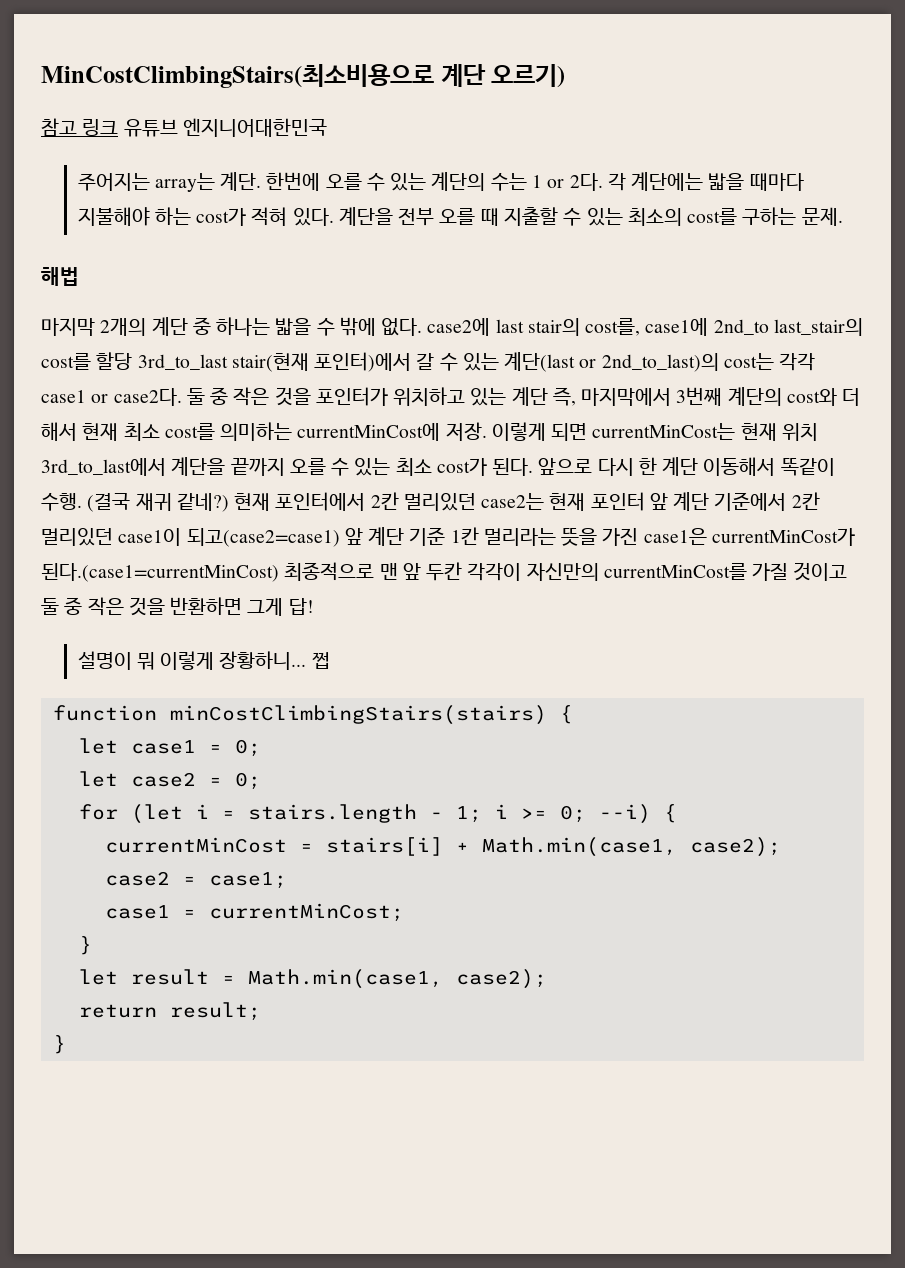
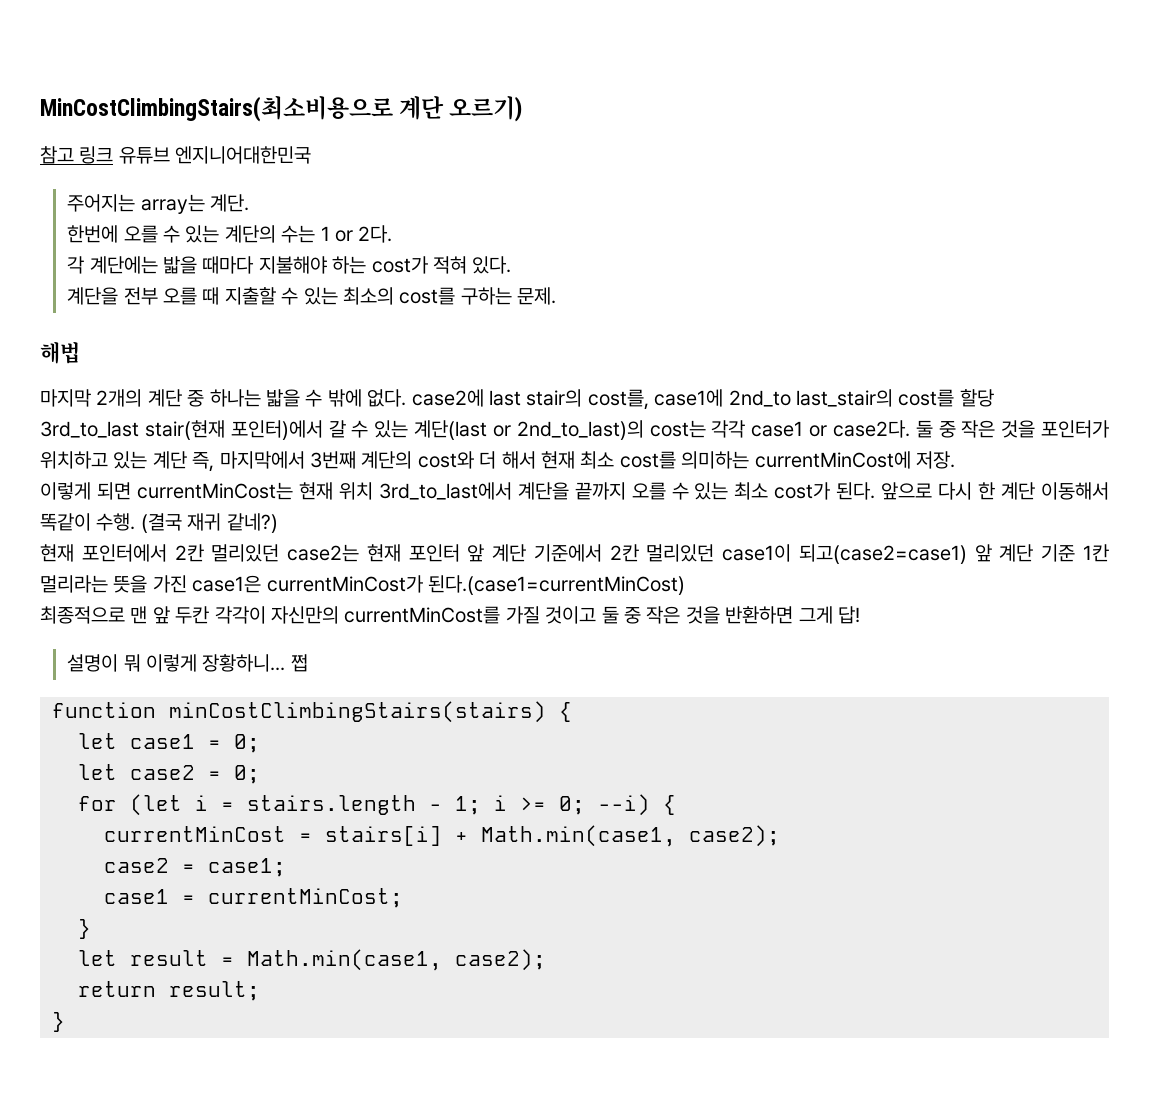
- 주어지는 array는 계단. 한번에 오를 수 있는 계단의 수는 1 or 2다. 각 계단에는 밟을 때마다 지불해야 하는 cost가 적혀 있다. 계단을 전부 오를 때 지출할 수 있는 최소의 cost를 구하는 문제.
+ 주어지는 array는 계단.
+ 한번에 오를 수 있는 계단의 수는 1 or 2다.
+ 각 계단에는 밟을 때마다 지불해야 하는 cost가 적혀 있다.
+ 계단을 전부 오를 때 지출할 수 있는 최소의 cost를 구하는 문제.
- 마지막 2개의 계단 중 하나는 밟을 수 밖에 없다. case2에 last stair의 cost를, case1에 2nd_to last_stair의 cost를 할당 3rd_to_last stair(현재 포인터)에서 갈 수 있는 계단(last or 2nd_to_last)의 cost는 각각 case1 or case2다.
+ 마지막 2개의 계단 중 하나는 밟을 수 밖에 없다. case2에 last stair의 cost를, case1에 2nd_to last_stair의 cost를 할당
+ 3rd_to_last stair(현재 포인터)에서 갈 수 있는 계단(last or 2nd_to_last)의 cost는 각각 case1 or case2다.
- 둘 중 작은 것을 포인터가 위치하고 있는 계단 즉, 마지막에서 3번째 계단의 cost와 더 해서 현재 최소 cost를 의미하는 currentMinCost에 저장. 이렇게 되면 currentMinCost는 현재 위치 3rd_to_last에서 계단을 끝까지 오를 수 있는 최소 cost가 된다.
+ 둘 중 작은 것을 포인터가 위치하고 있는 계단 즉, 마지막에서 3번째 계단의 cost와 더 해서 현재 최소 cost를 의미하는 currentMinCost에 저장.
+ 이렇게 되면 currentMinCost는 현재 위치 3rd_to_last에서 계단을 끝까지 오를 수 있는 최소 cost가 된다.
- (결국 재귀 같네?) 현재 포인터에서 2칸 멀리있던 case2는 현재 포인터 앞 계단 기준에서 2칸 멀리있던 case1이 되고(case2=case1) 앞 계단 기준 1칸 멀리라는 뜻을 가진 case1은 currentMinCost가 된다.(case1=currentMinCost) 최종적으로 맨 앞 두칸 각각이 자신만의 currentMinCost를 가질 것이고 둘 중 작은 것을 반환하면 그게 답!
+ (결국 재귀 같네?)
+ 현재 포인터에서 2칸 멀리있던 case2는 현재 포인터 앞 계단 기준에서 2칸 멀리있던 case1이 되고(case2=case1) 앞 계단 기준 1칸 멀리라는 뜻을 가진 case1은 currentMinCost가 된다.(case1=currentMinCost)
+ 최종적으로 맨 앞 두칸 각각이 자신만의 currentMinCost를 가질 것이고 둘 중 작은 것을 반환하면 그게 답!

